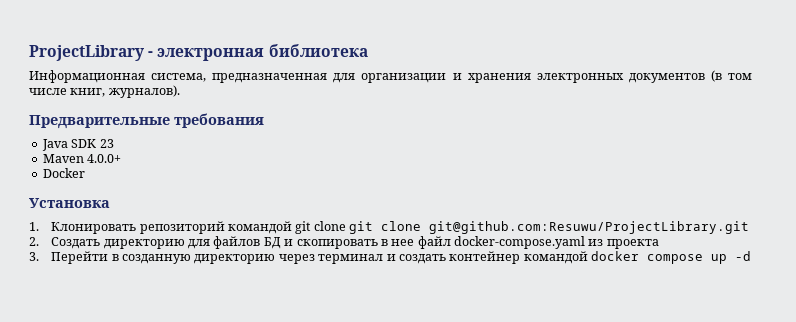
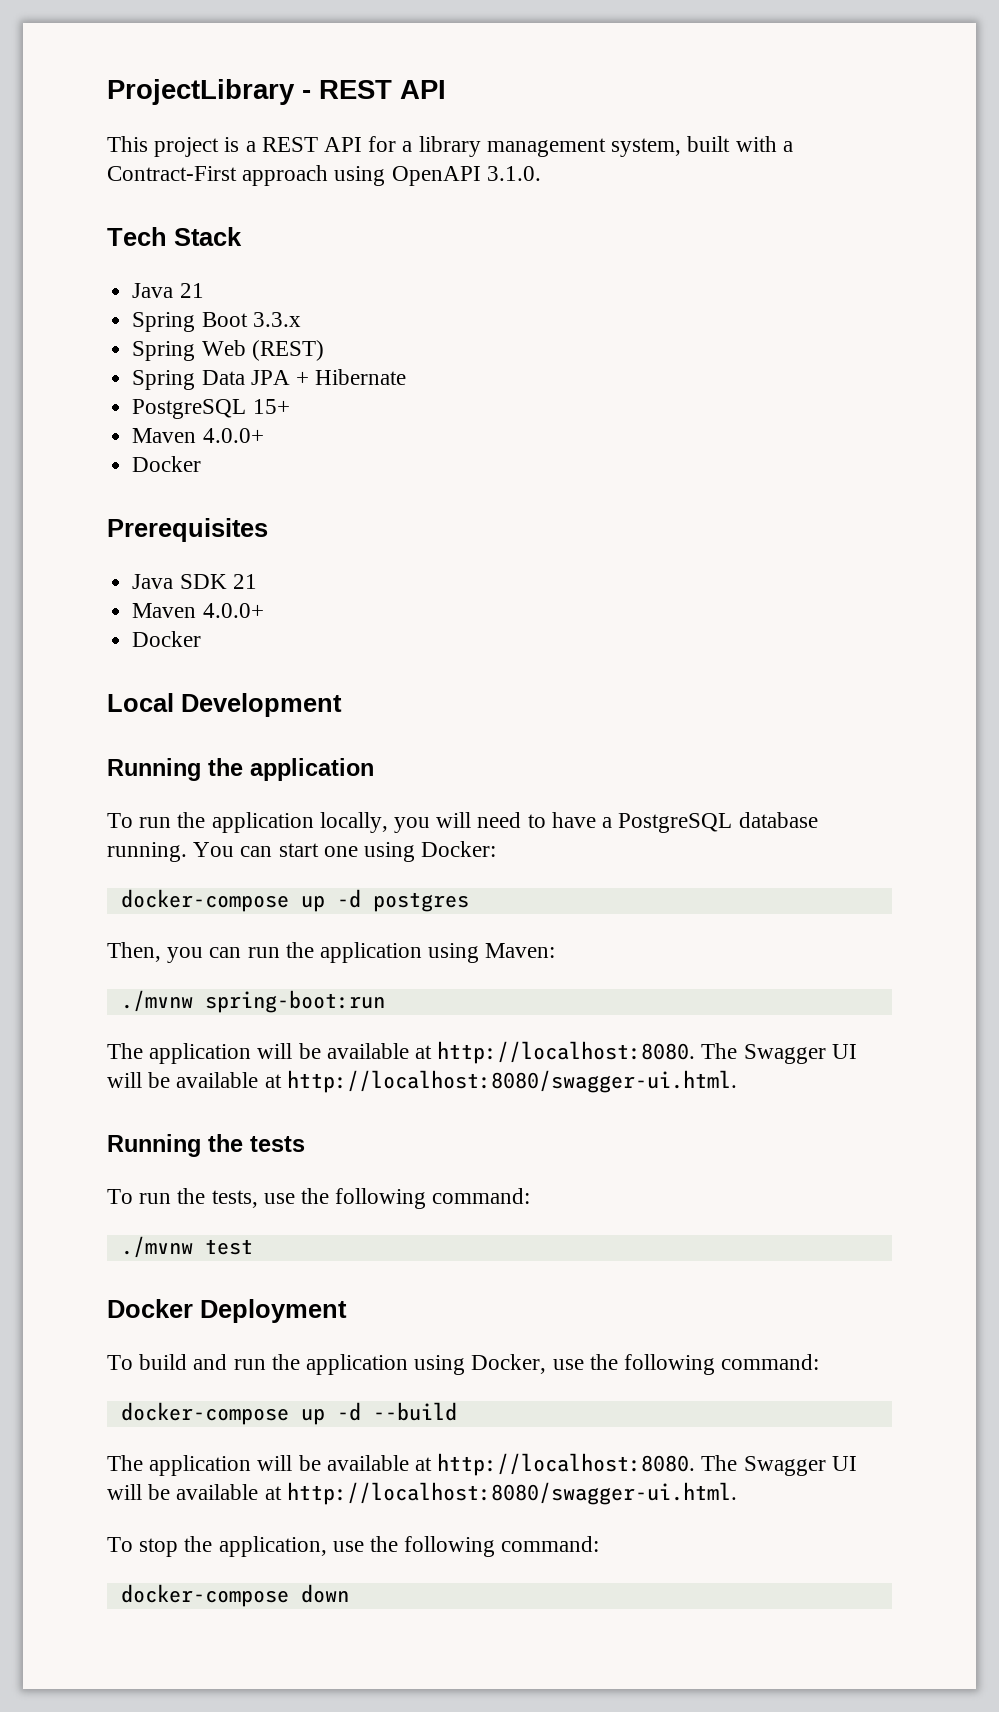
- ProjectLibrary - электронная библиотека
- Информационная система, предназначенная для организации и хранения электронных документов (в том числе книг, журналов).
- Предварительные требования
- Java SDK 23
+ ProjectLibrary - REST API
+ This project is a REST API for a library management system, built with a Contract-First approach using OpenAPI 3.1.0.
+ Tech Stack
+ Java 21
+ Spring Boot 3.3.x
+ Spring Web (REST)
+ Spring Data JPA + Hibernate
+ PostgreSQL 15+
  Maven 4.0.0+
  Docker
- Установка
- 1. Клонировать репозиторий командой git clone git clone git@github.com:Resuwu/ProjectLibrary.git
- 2. Создать директорию для файлов БД и скопировать в нее файл docker-compose.yaml из проекта
- 3. Перейти в созданную директорию через терминал и создать контейнер командой docker compose up -d
+ Prerequisites
+ Java SDK 21
+ Maven 4.0.0+
+ Docker
+ Local Development
+ Running the application
+ To run the application locally, you will need to have a PostgreSQL database running. You can start one using Docker:
+ docker-compose up -d postgres
+ Then, you can run the application using Maven:
+ ./mvnw spring-boot:run
+ The application will be available at http://localhost:8080. The Swagger UI will be available at http://localhost:8080/swagger-ui.html.
+ Running the tests
+ To run the tests, use the following command:
+ ./mvnw test
+ Docker Deployment
+ To build and run the application using Docker, use the following command:
+ docker-compose up -d --build
+ The application will be available at http://localhost:8080. The Swagger UI will be available at http://localhost:8080/swagger-ui.html.
+ To stop the application, use the following command:
+ docker-compose down

